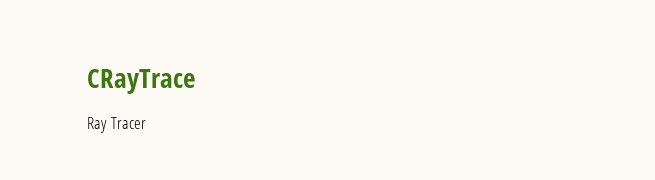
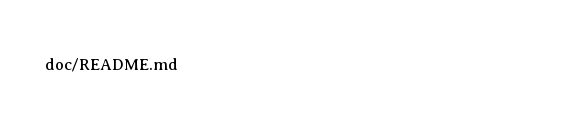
- CRayTrace
- Ray Tracer
+ doc/README.md

